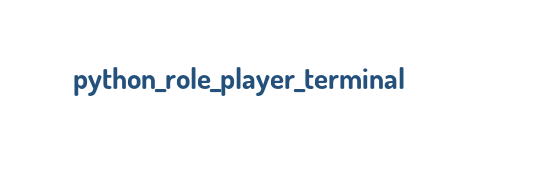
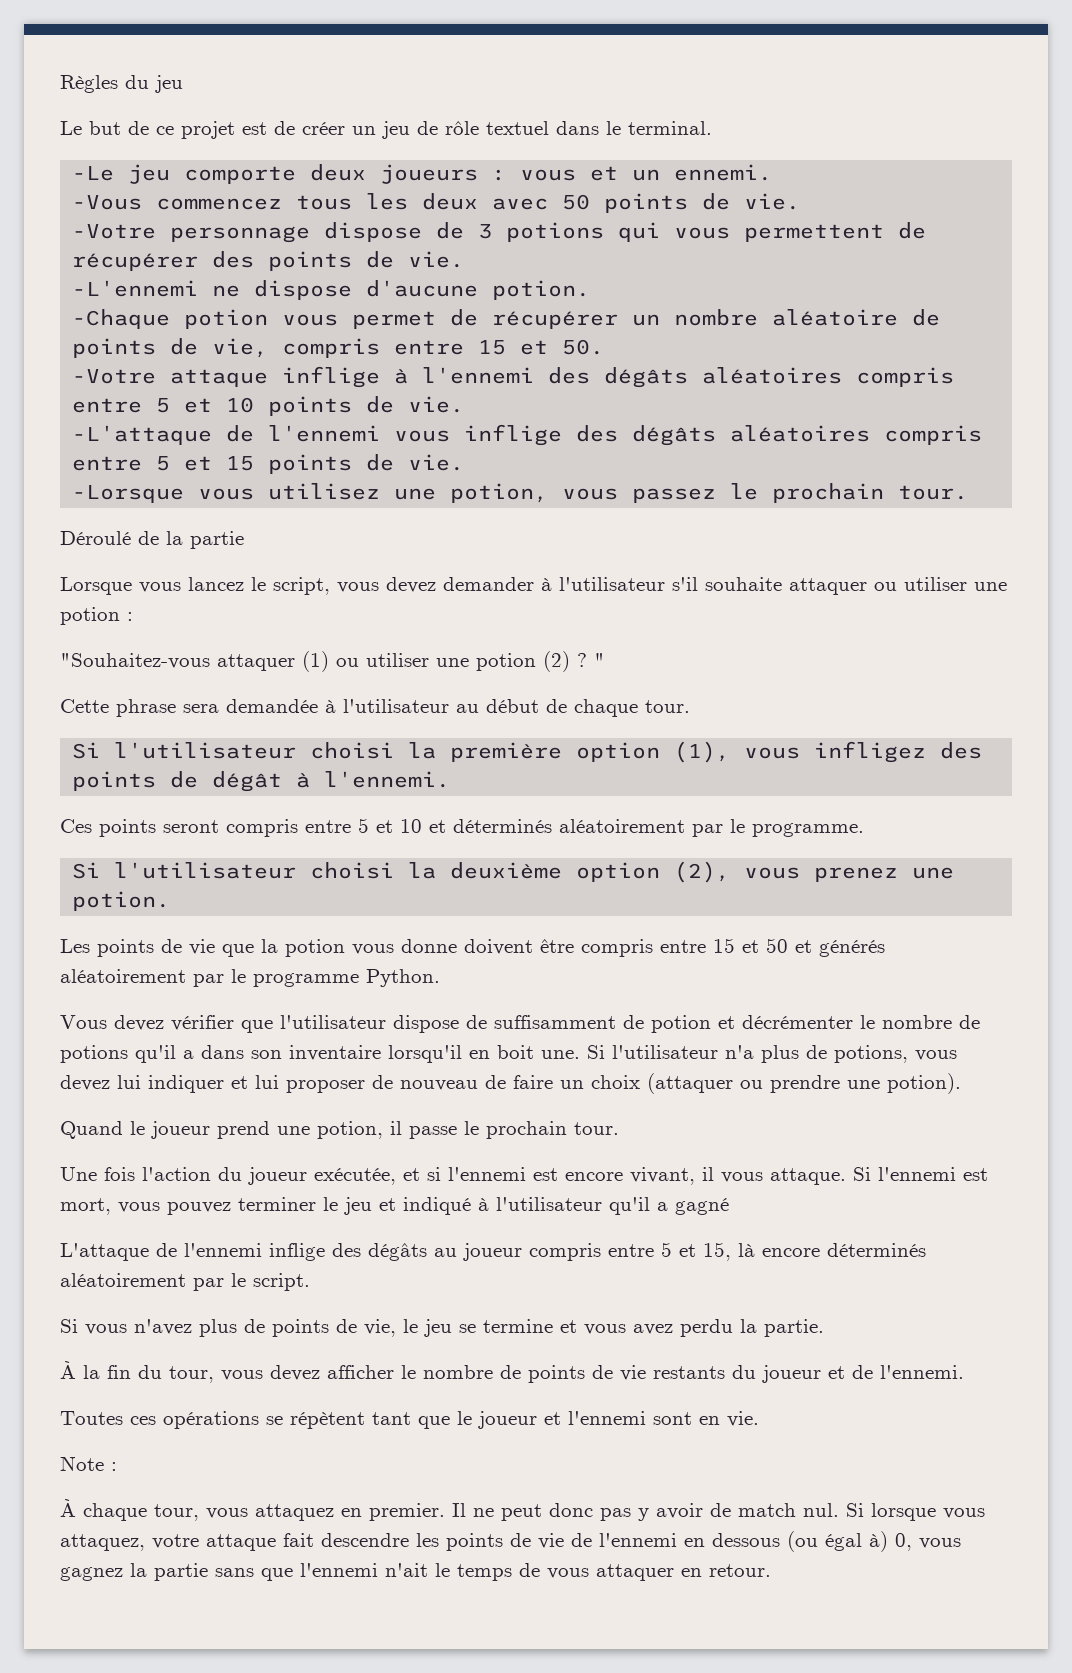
- python_role_player_terminal
+ Règles du jeu
+ Le but de ce projet est de créer un jeu de rôle textuel dans le terminal.
+ -Le jeu comporte deux joueurs : vous et un ennemi.
+ -Vous commencez tous les deux avec 50 points de vie.
+ -Votre personnage dispose de 3 potions qui vous permettent de récupérer des points de vie.
+ -L'ennemi ne dispose d'aucune potion.
+ -Chaque potion vous permet de récupérer un nombre aléatoire de points de vie, compris entre 15 et 50.
+ -Votre attaque inflige à l'ennemi des dégâts aléatoires compris entre 5 et 10 points de vie.
+ -L'attaque de l'ennemi vous inflige des dégâts aléatoires compris entre 5 et 15 points de vie.
+ -Lorsque vous utilisez une potion, vous passez le prochain tour.
+ Déroulé de la partie
+ Lorsque vous lancez le script, vous devez demander à l'utilisateur s'il souhaite attaquer ou utiliser une potion :
+ "Souhaitez-vous attaquer (1) ou utiliser une potion (2) ? "
+ Cette phrase sera demandée à l'utilisateur au début de chaque tour.
+ Si l'utilisateur choisi la première option (1), vous infligez des points de dégât à l'ennemi.
+ Ces points seront compris entre 5 et 10 et déterminés aléatoirement par le programme.
+ Si l'utilisateur choisi la deuxième option (2), vous prenez une potion.
+ Les points de vie que la potion vous donne doivent être compris entre 15 et 50 et générés aléatoirement par le programme Python.
+ Vous devez vérifier que l'utilisateur dispose de suffisamment de potion et décrémenter le nombre de potions qu'il a dans son inventaire lorsqu'il en boit une. Si l'utilisateur n'a plus de potions, vous devez lui indiquer et lui proposer de nouveau de faire un choix (attaquer ou prendre une potion).
+ Quand le joueur prend une potion, il passe le prochain tour.
+ Une fois l'action du joueur exécutée, et si l'ennemi est encore vivant, il vous attaque. Si l'ennemi est mort, vous pouvez terminer le jeu et indiqué à l'utilisateur qu'il a gagné
+ L'attaque de l'ennemi inflige des dégâts au joueur compris entre 5 et 15, là encore déterminés aléatoirement par le script.
+ Si vous n'avez plus de points de vie, le jeu se termine et vous avez perdu la partie.
+ À la fin du tour, vous devez afficher le nombre de points de vie restants du joueur et de l'ennemi.
+ Toutes ces opérations se répètent tant que le joueur et l'ennemi sont en vie.
+ Note :
+ À chaque tour, vous attaquez en premier. Il ne peut donc pas y avoir de match nul. Si lorsque vous attaquez, votre attaque fait descendre les points de vie de l'ennemi en dessous (ou égal à) 0, vous gagnez la partie sans que l'ennemi n'ait le temps de vous attaquer en retour.

